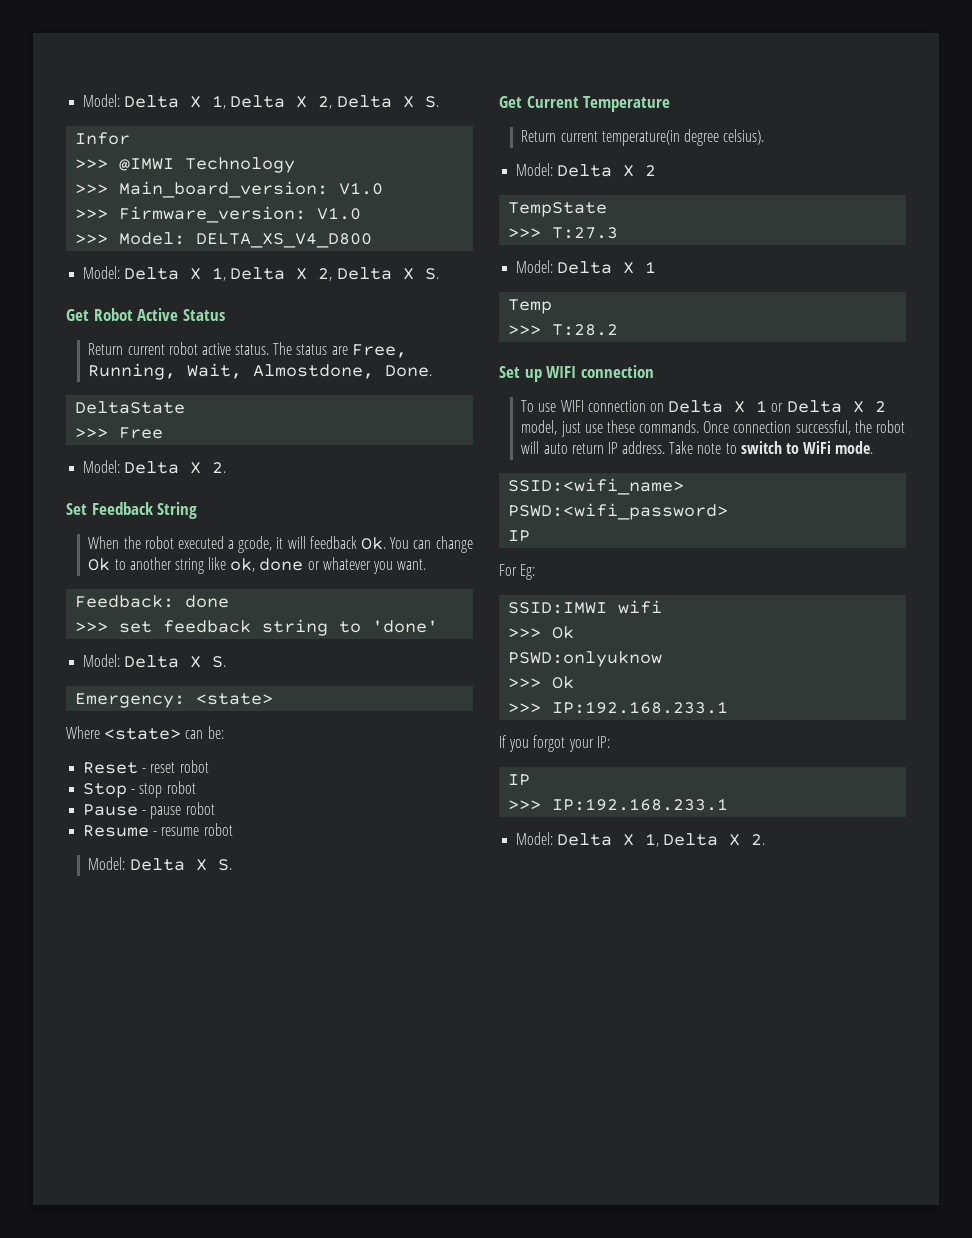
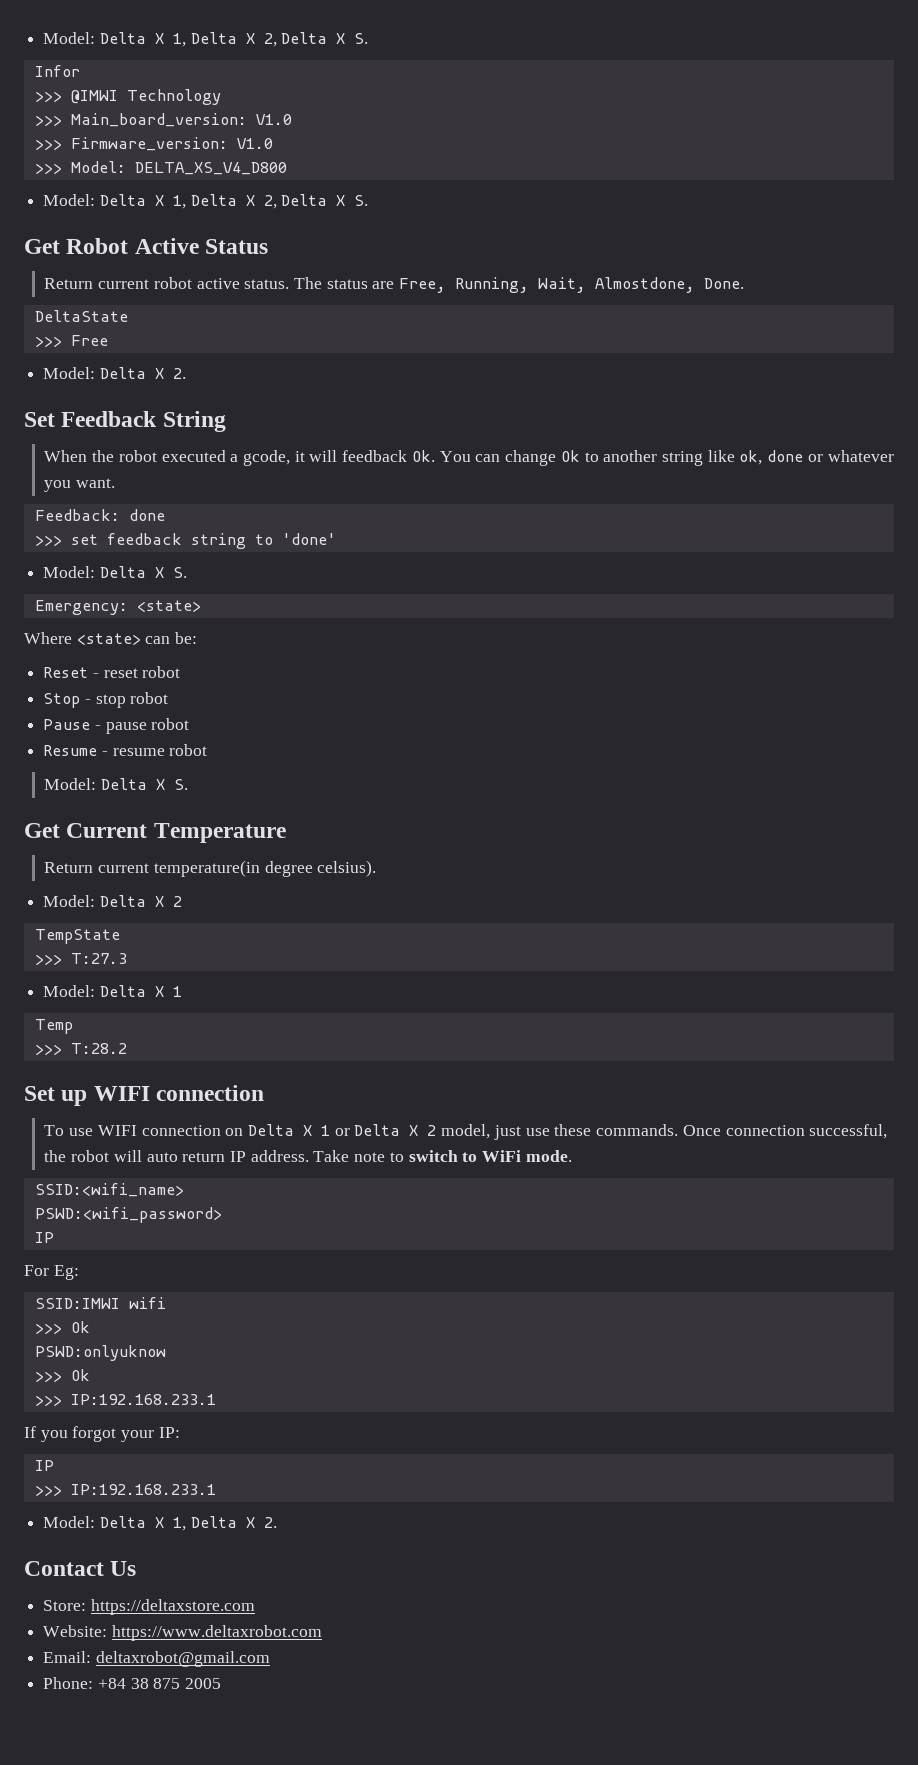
+ Contact Us
+ Store: https://deltaxstore.com
+ Website: https://www.deltaxrobot.com
+ Email: deltaxrobot@gmail.com
+ Phone: +84 38 875 2005

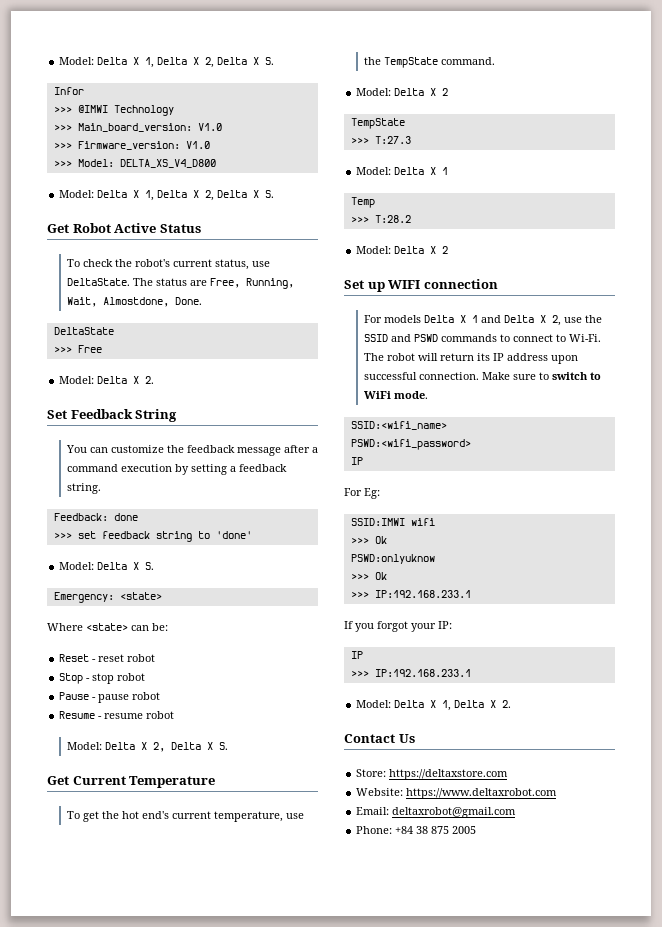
- Return current robot active status.
+ To check the robot's current status, use DeltaState.
- When the robot executed a gcode, it will feedback Ok. You can change Ok to another string like ok, done or whatever you want.
+ You can customize the feedback message after a command execution by setting a feedback string.
  Resume - resume robot
- Model: Delta X S.
+ Model: Delta X 2, Delta X S.
- Return current temperature(in degree celsius).
+ To get the hot end's current temperature, use the TempState command.
  >>> T:28.2
+ Model: Delta X 2
- To use WIFI connection on Delta X 1 or Delta X 2 model, just use these commands. Once connection successful, the robot will auto return IP address. Take note to switch to WiFi mode.
+ For models Delta X 1 and Delta X 2, use the SSID and PSWD commands to connect to Wi-Fi. The robot will return its IP address upon successful connection. Make sure to switch to WiFi mode.

